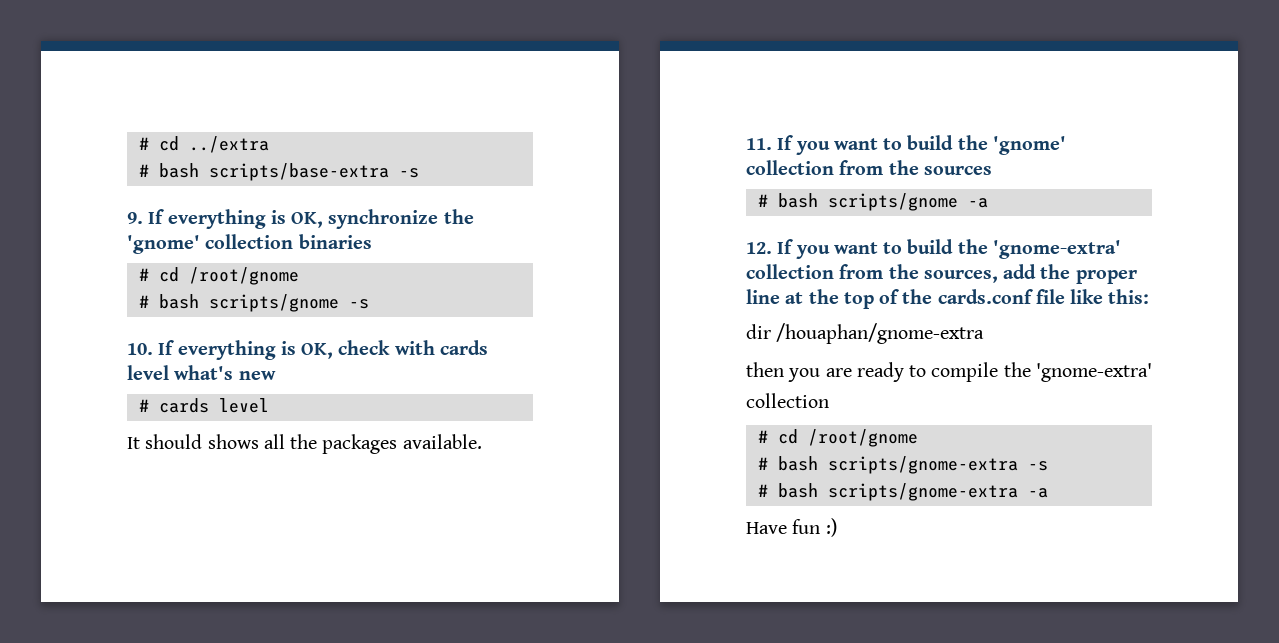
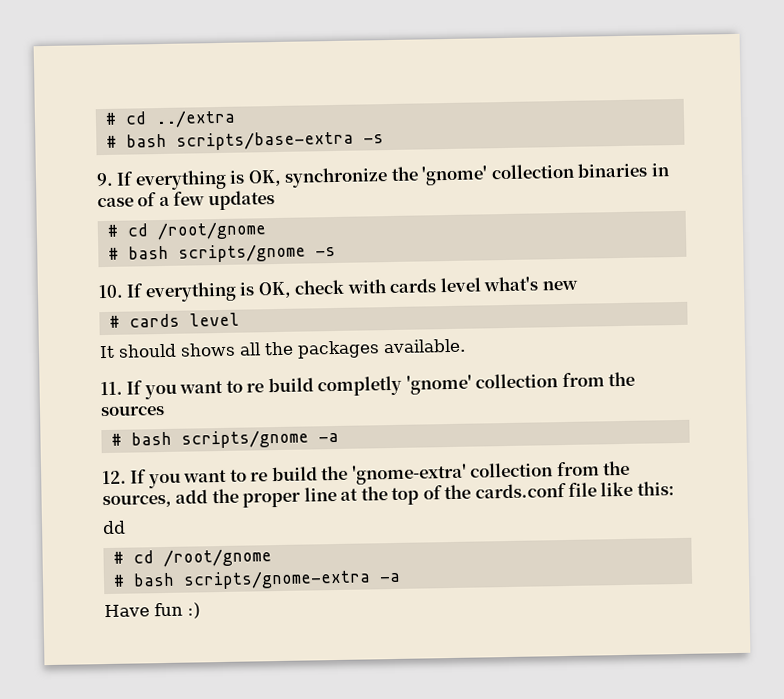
- 9. If everything is OK, synchronize the 'gnome' collection binaries
+ 9. If everything is OK, synchronize the 'gnome' collection binaries in case of a few updates
- 11. If you want to build the 'gnome' collection from the sources
+ 11. If you want to re build completly 'gnome' collection from the sources
- 12. If you want to build the 'gnome-extra' collection from the sources, add the proper line at the top of the cards.conf file like this:
+ 12. If you want to re build the 'gnome-extra' collection from the sources, add the proper line at the top of the cards.conf file like this:
- dir /houaphan/gnome-extra
- then you are ready to compile the 'gnome-extra' collection
+ dd
  # cd /root/gnome
- # bash scripts/gnome-extra -s

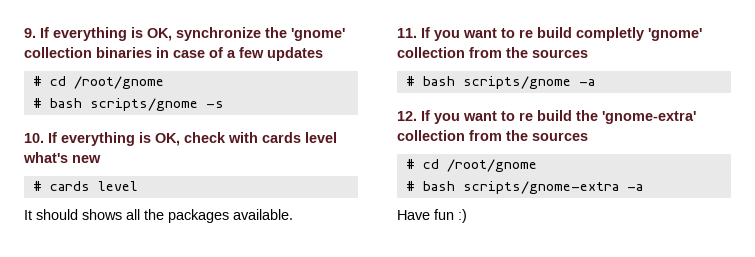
- # cd ../extra
- # bash scripts/base-extra -s
- 12. If you want to re build the 'gnome-extra' collection from the sources, add the proper line at the top of the cards.conf file like this:
- dd
+ 12. If you want to re build the 'gnome-extra' collection from the sources

